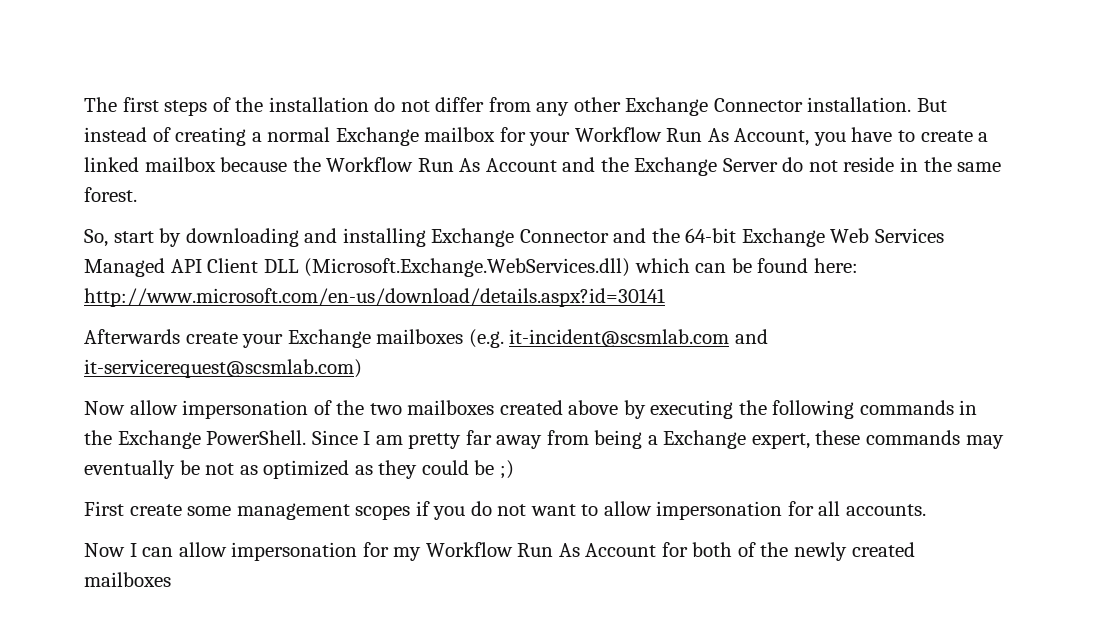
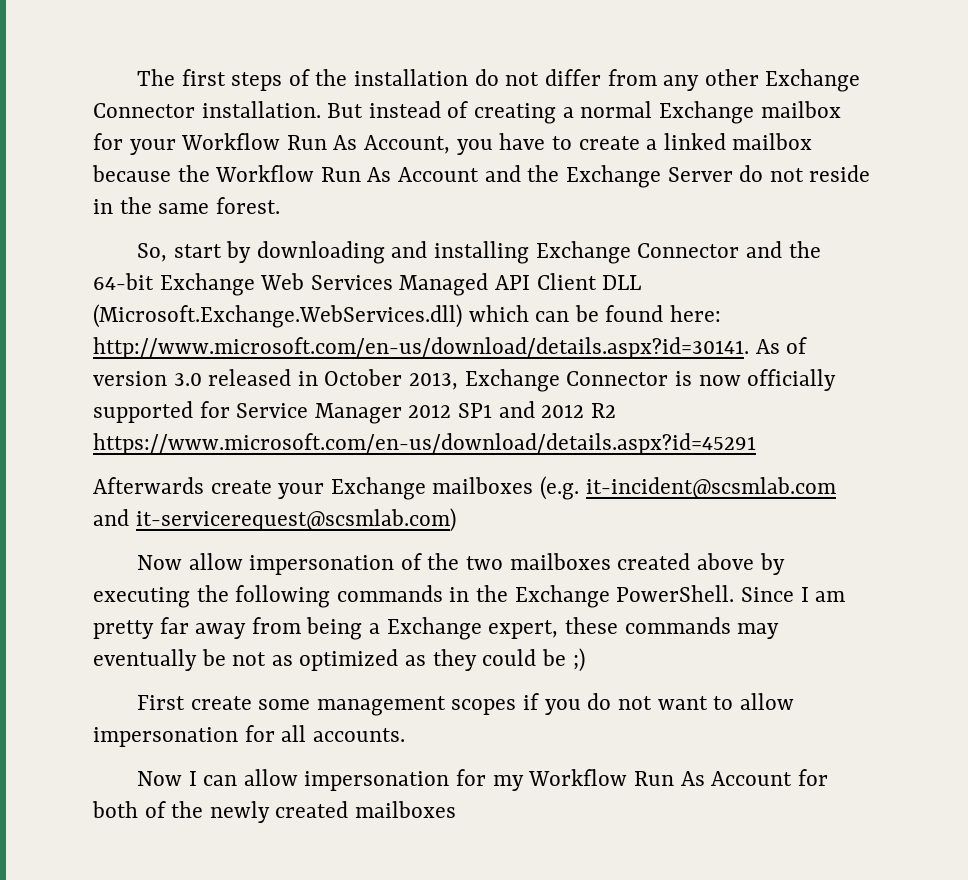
- So, start by downloading and installing Exchange Connector and the 64-bit Exchange Web Services Managed API Client DLL (Microsoft.Exchange.WebServices.dll) which can be found here: http://www.microsoft.com/en-us/download/details.aspx?id=30141
+ So, start by downloading and installing Exchange Connector and the 64-bit Exchange Web Services Managed API Client DLL (Microsoft.Exchange.WebServices.dll) which can be found here: http://www.microsoft.com/en-us/download/details.aspx?id=30141. As of version 3.0 released in October 2013, Exchange Connector is now officially supported for Service Manager 2012 SP1 and 2012 R2 https://www.microsoft.com/en-us/download/details.aspx?id=45291

